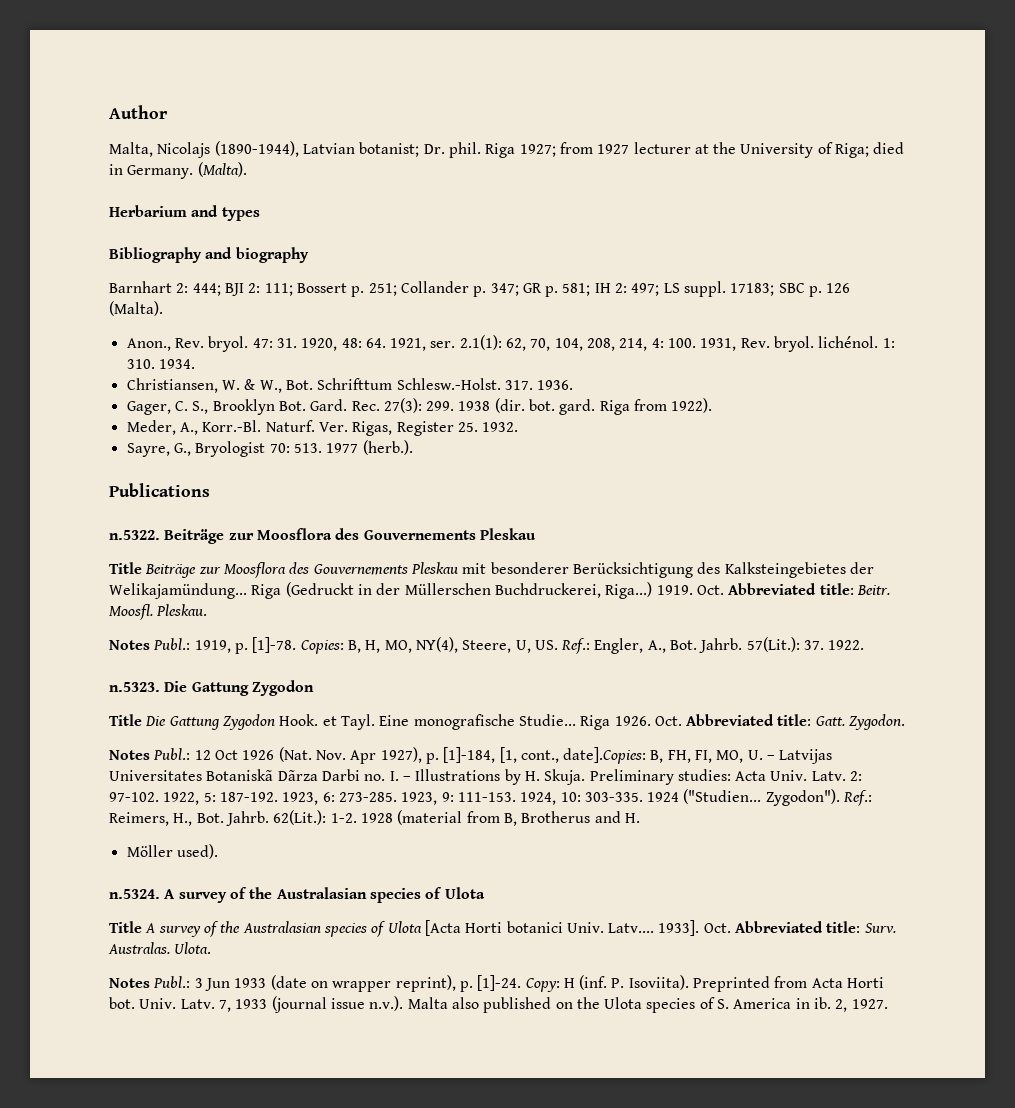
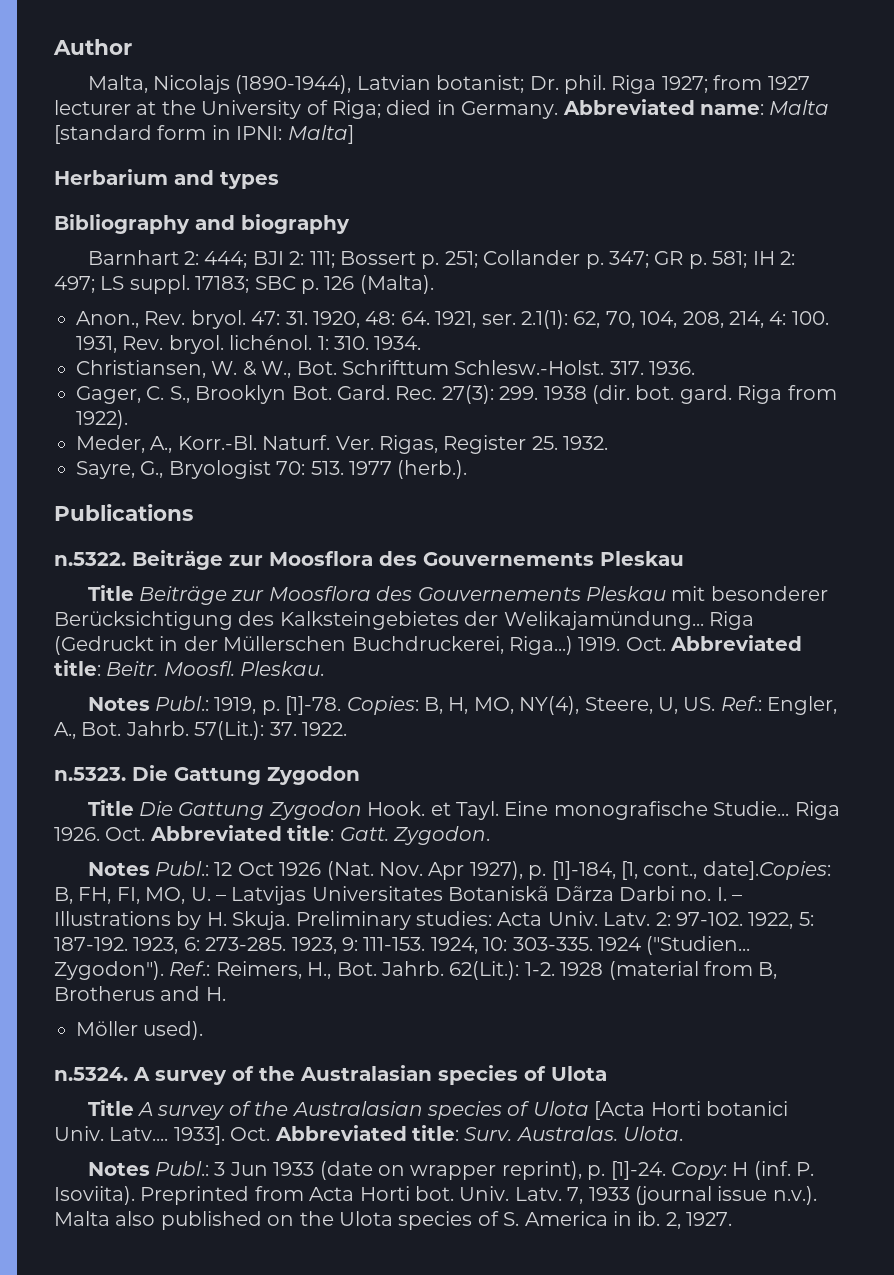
- Riga 1927; from 1927 lecturer at the University of Riga; died in Germany. (Malta).
+ Riga 1927; from 1927 lecturer at the University of Riga; died in Germany. Abbreviated name: Malta [standard form in IPNI: Malta]

